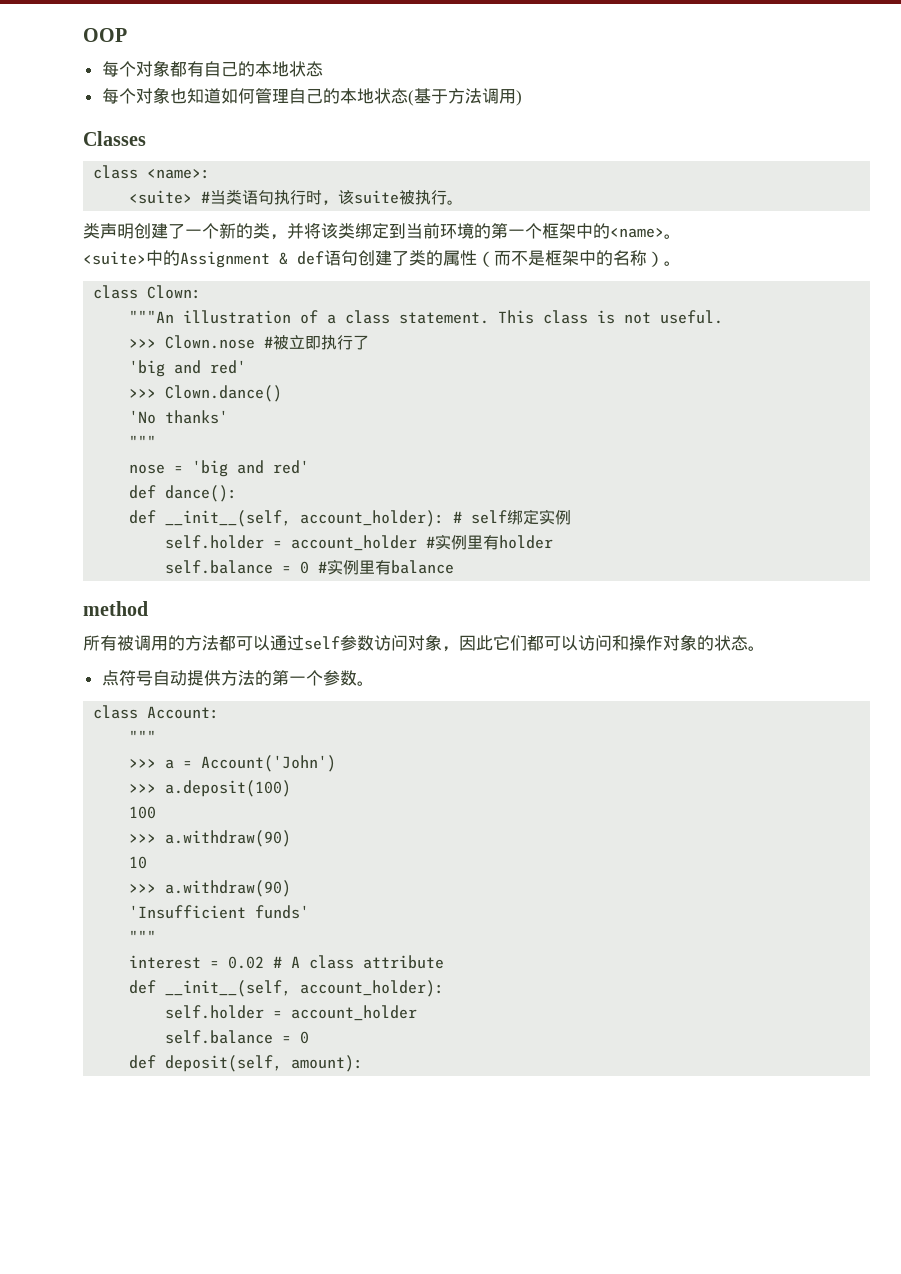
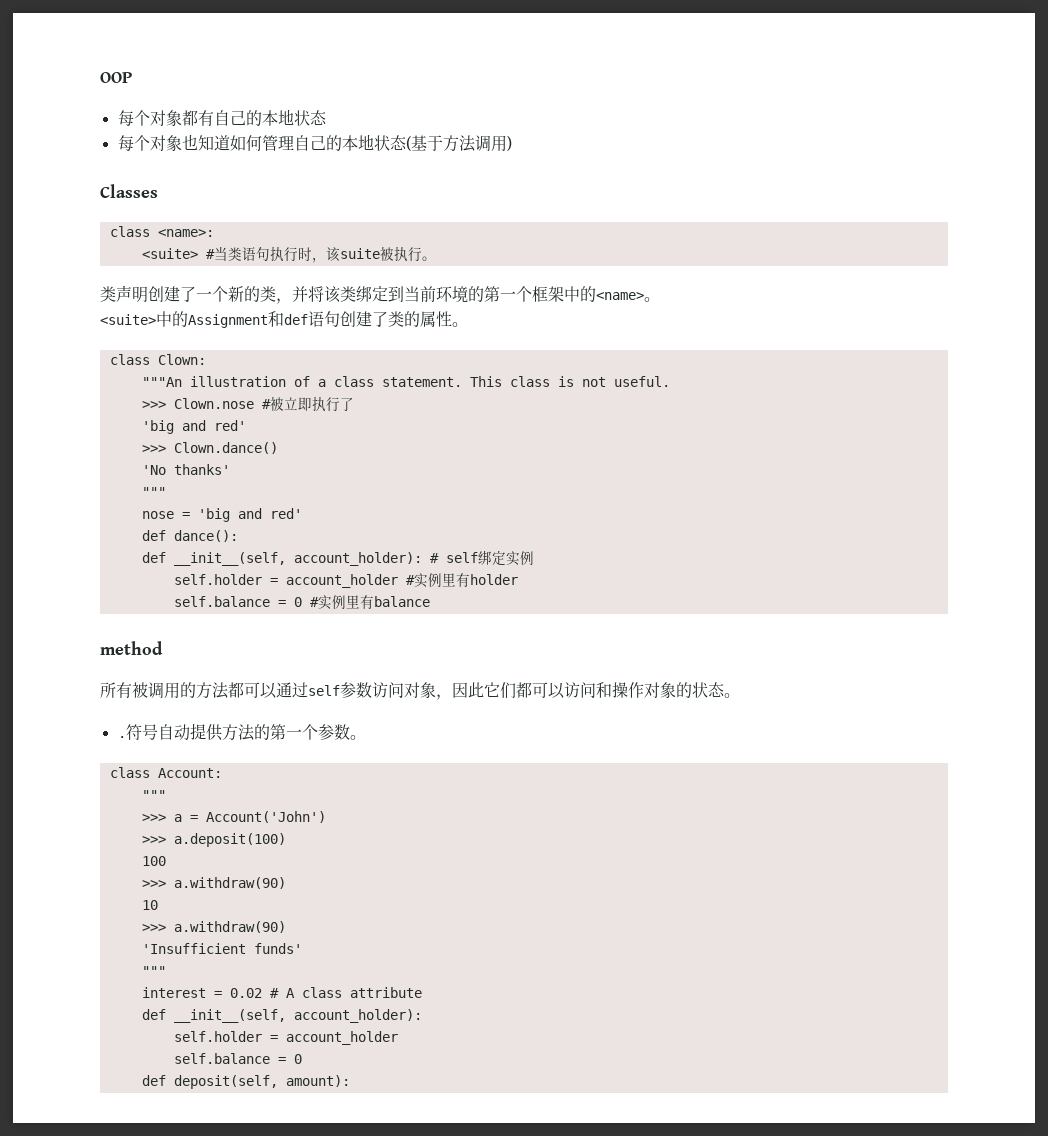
- <suite>中的Assignment & def语句创建了类的属性（而不是框架中的名称）。
+ <suite>中的Assignment和def语句创建了类的属性。
- 点符号自动提供方法的第一个参数。
+ .符号自动提供方法的第一个参数。

